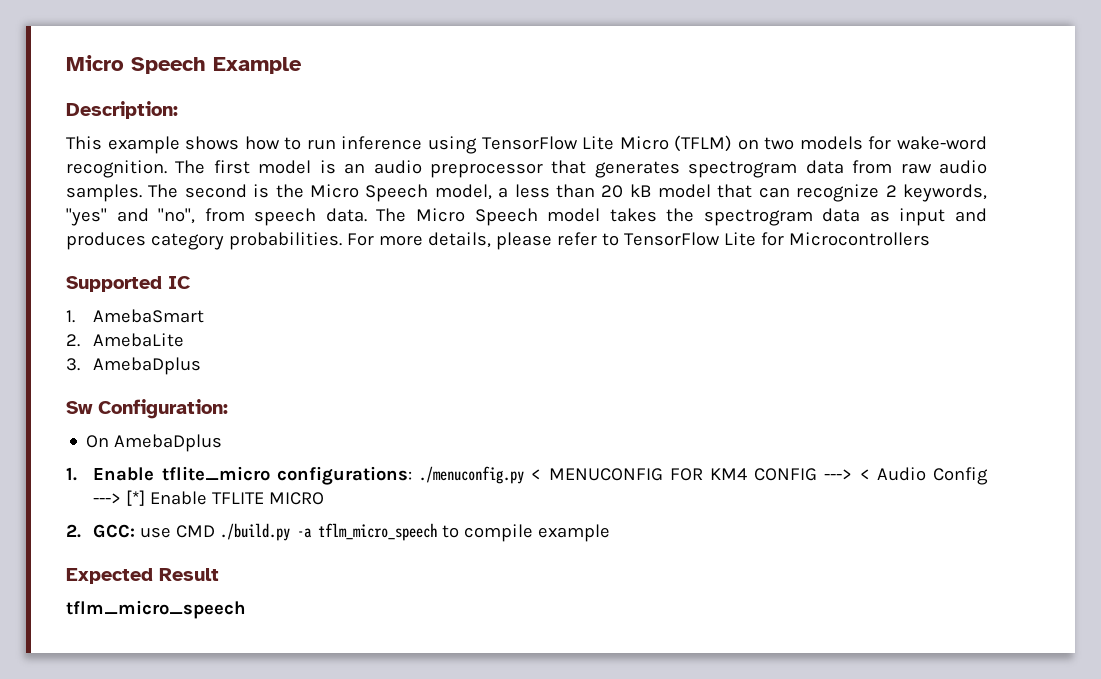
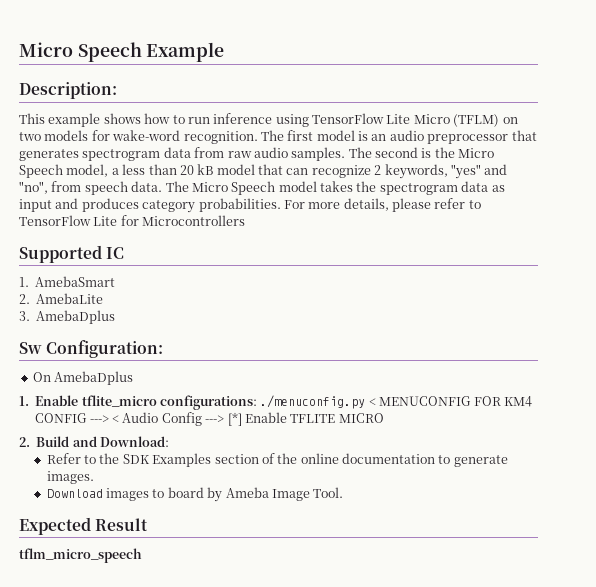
- 2. GCC: use CMD ./build.py -a tflm_micro_speech to compile example
+ 2. Build and Download:
+ Refer to the SDK Examples section of the online documentation to generate images.
+ Download images to board by Ameba Image Tool.

